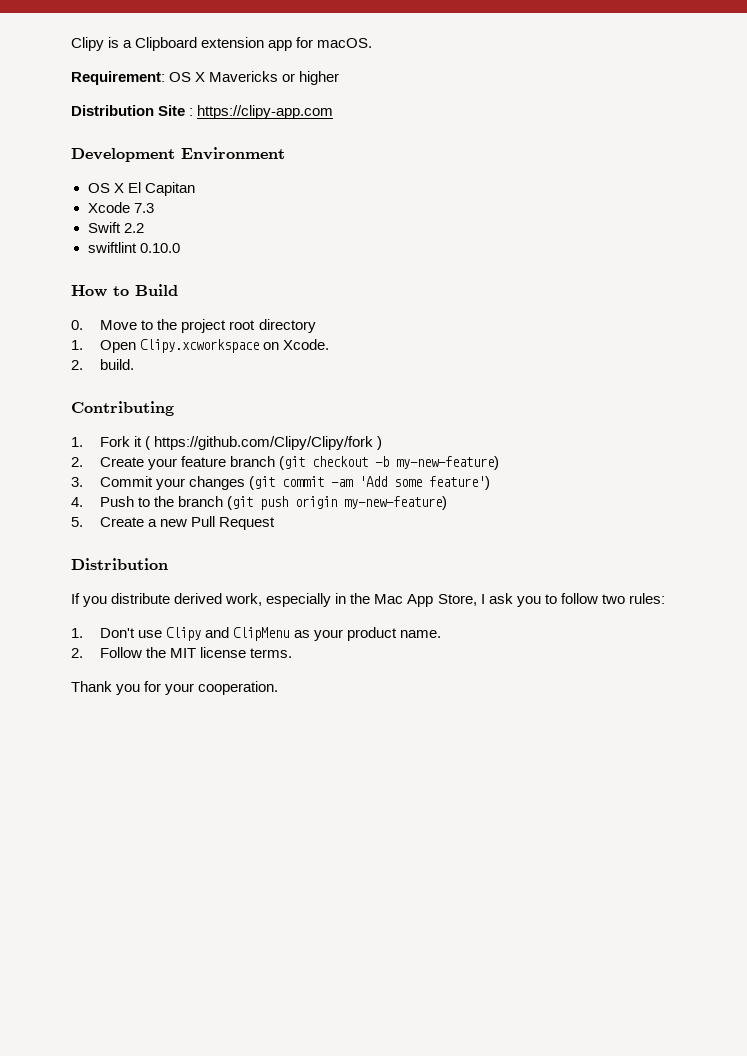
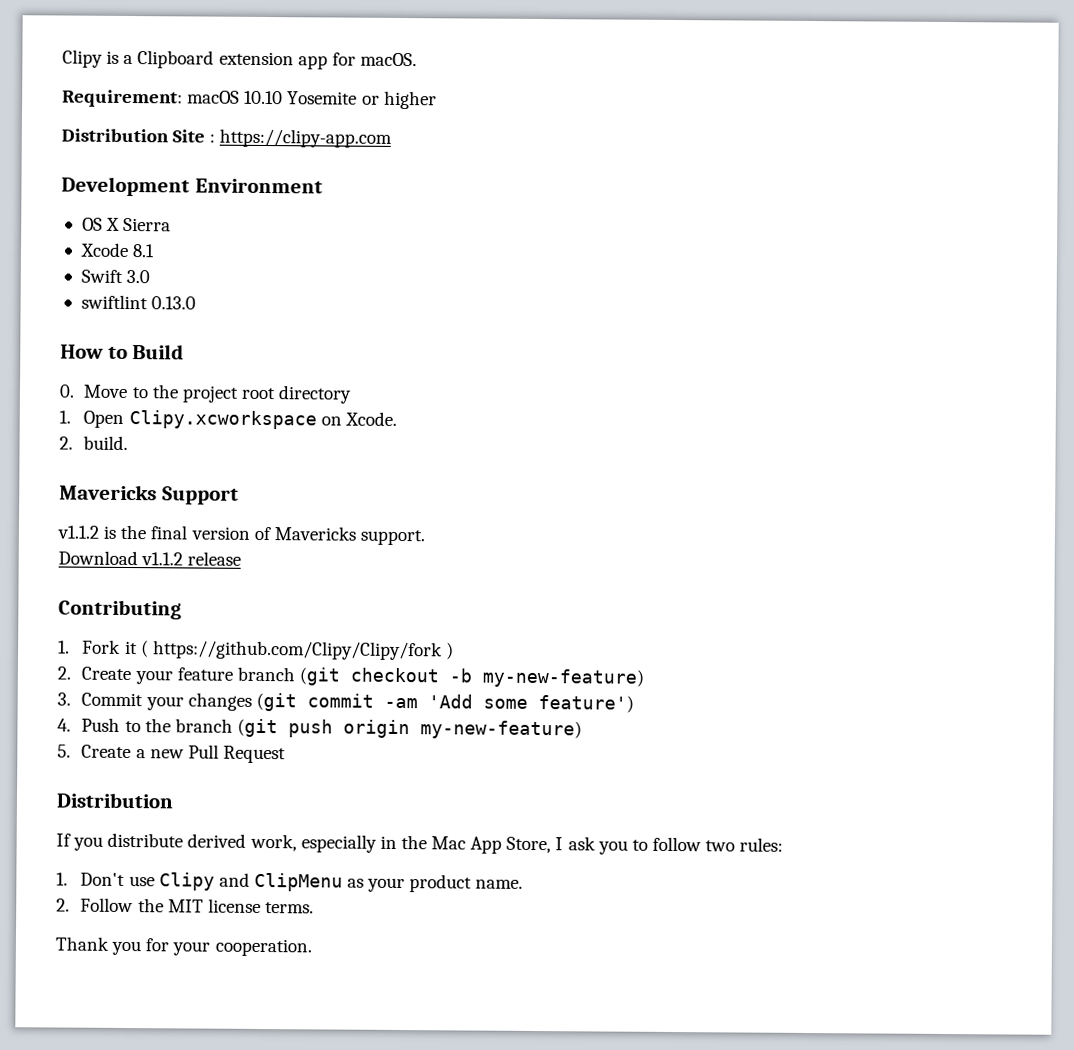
- Requirement: OS X Mavericks or higher
+ Requirement: macOS 10.10 Yosemite or higher
- OS X El Capitan
+ OS X Sierra
- Xcode 7.3
+ Xcode 8.1
- Swift 2.2
+ Swift 3.0
- swiftlint 0.10.0
+ swiftlint 0.13.0
+ Mavericks Support
+ v1.1.2 is the final version of Mavericks support.
+ Download v1.1.2 release

